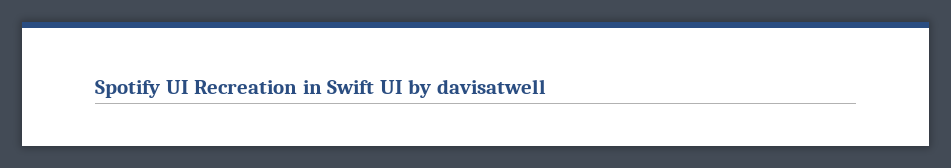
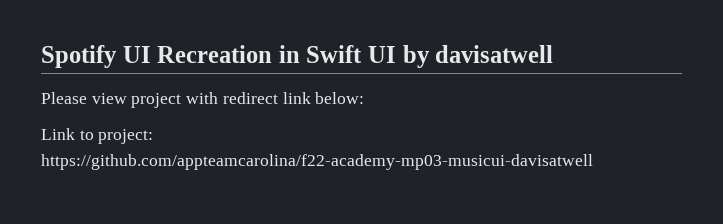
+ Please view project with redirect link below:
+ Link to project: https://github.com/appteamcarolina/f22-academy-mp03-musicui-davisatwell

